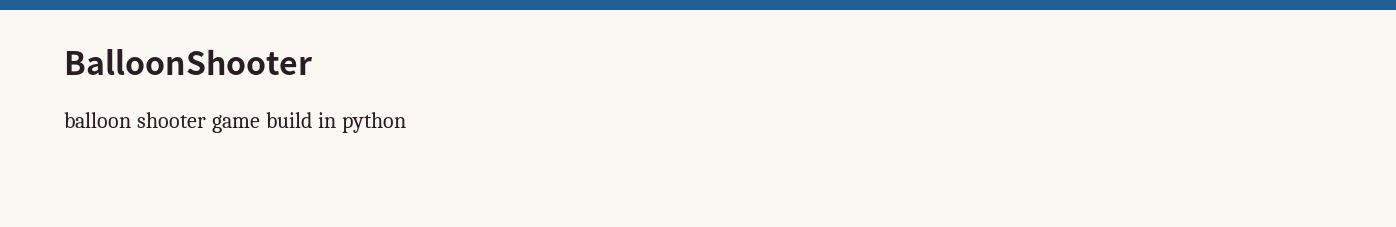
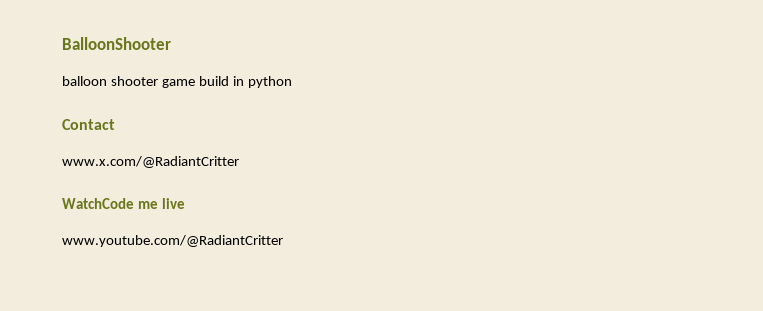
+ Contact
+ www.x.com/@RadiantCritter
+ WatchCode me live
+ www.youtube.com/@RadiantCritter

